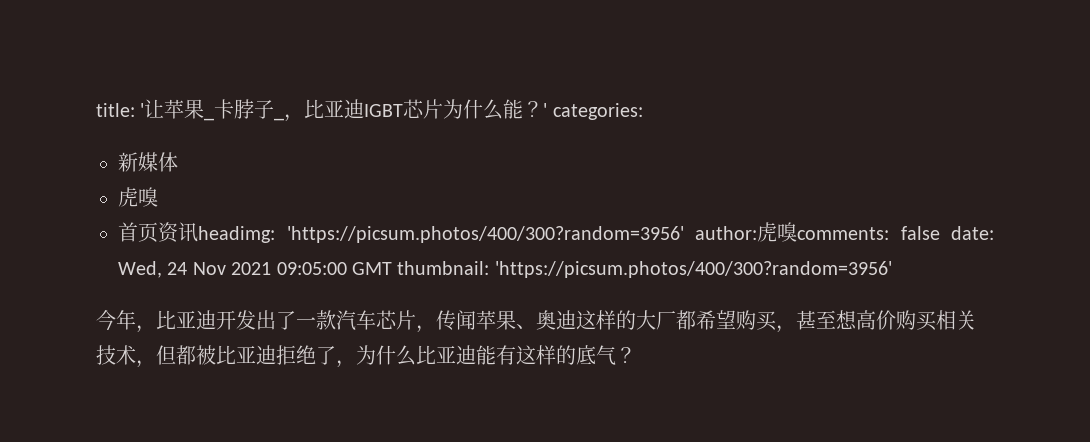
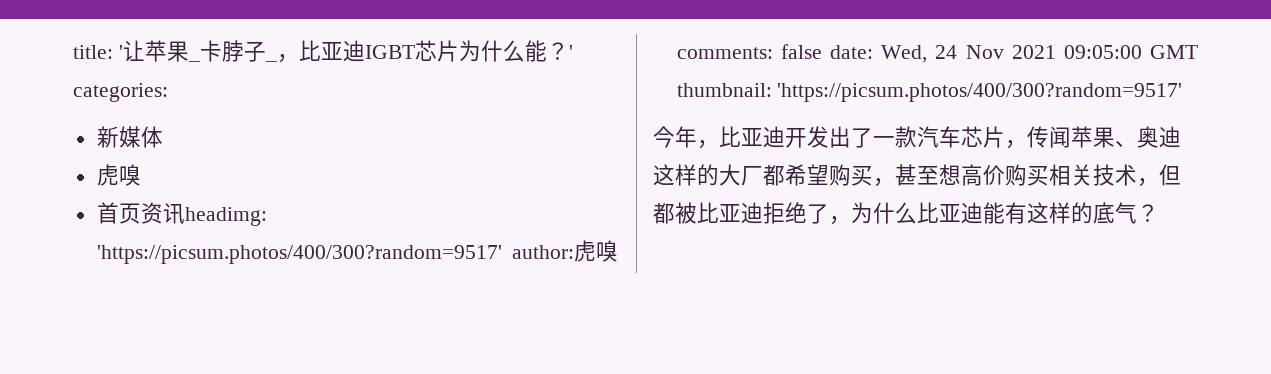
- 首页资讯headimg: 'https://picsum.photos/400/300?random=3956' author:虎嗅comments: false date: Wed, 24 Nov 2021 09:05:00 GMT thumbnail: 'https://picsum.photos/400/300?random=3956'
+ 首页资讯headimg: 'https://picsum.photos/400/300?random=9517' author:虎嗅comments: false date: Wed, 24 Nov 2021 09:05:00 GMT thumbnail: 'https://picsum.photos/400/300?random=9517'

